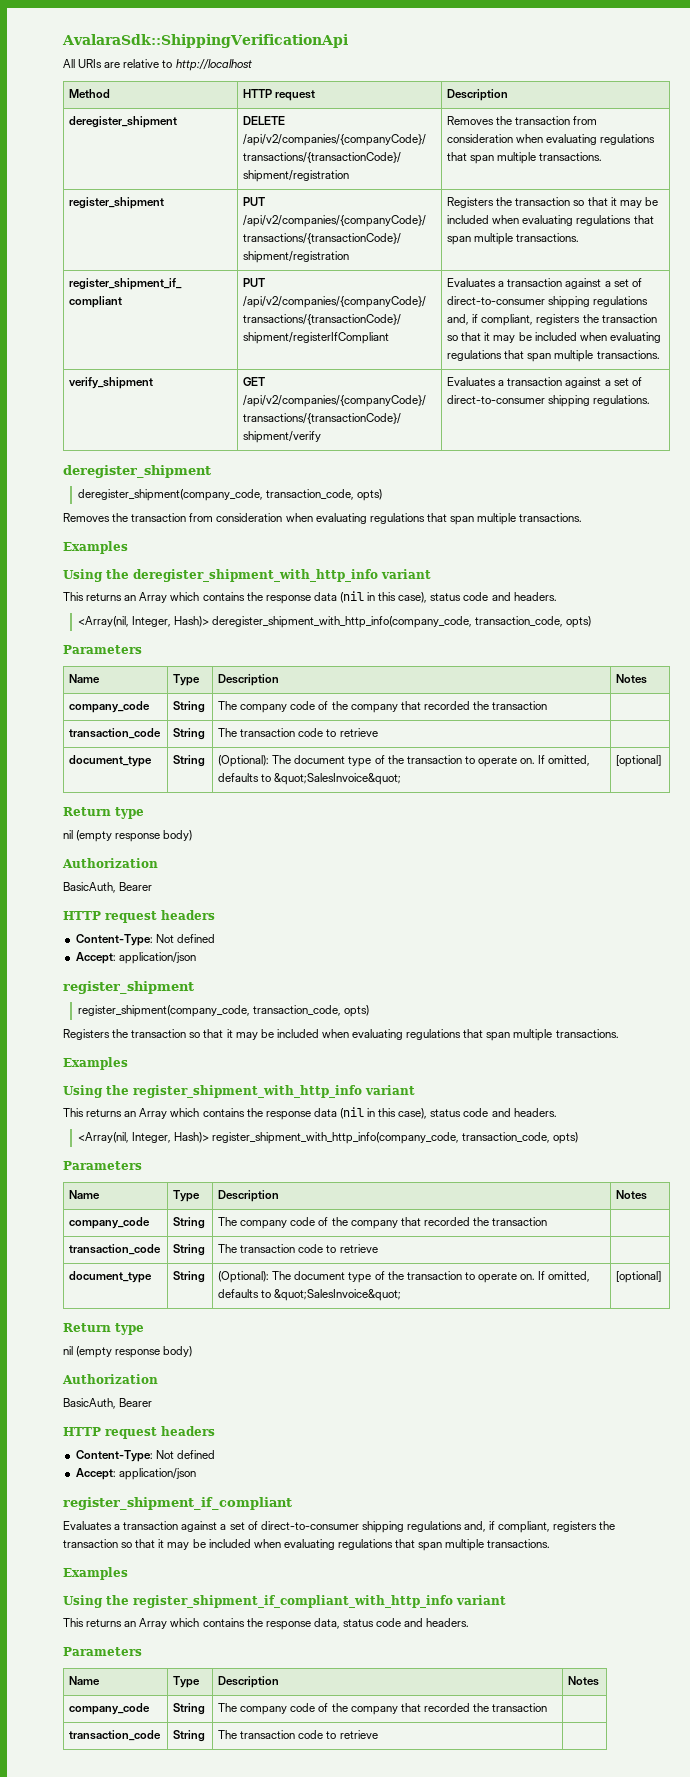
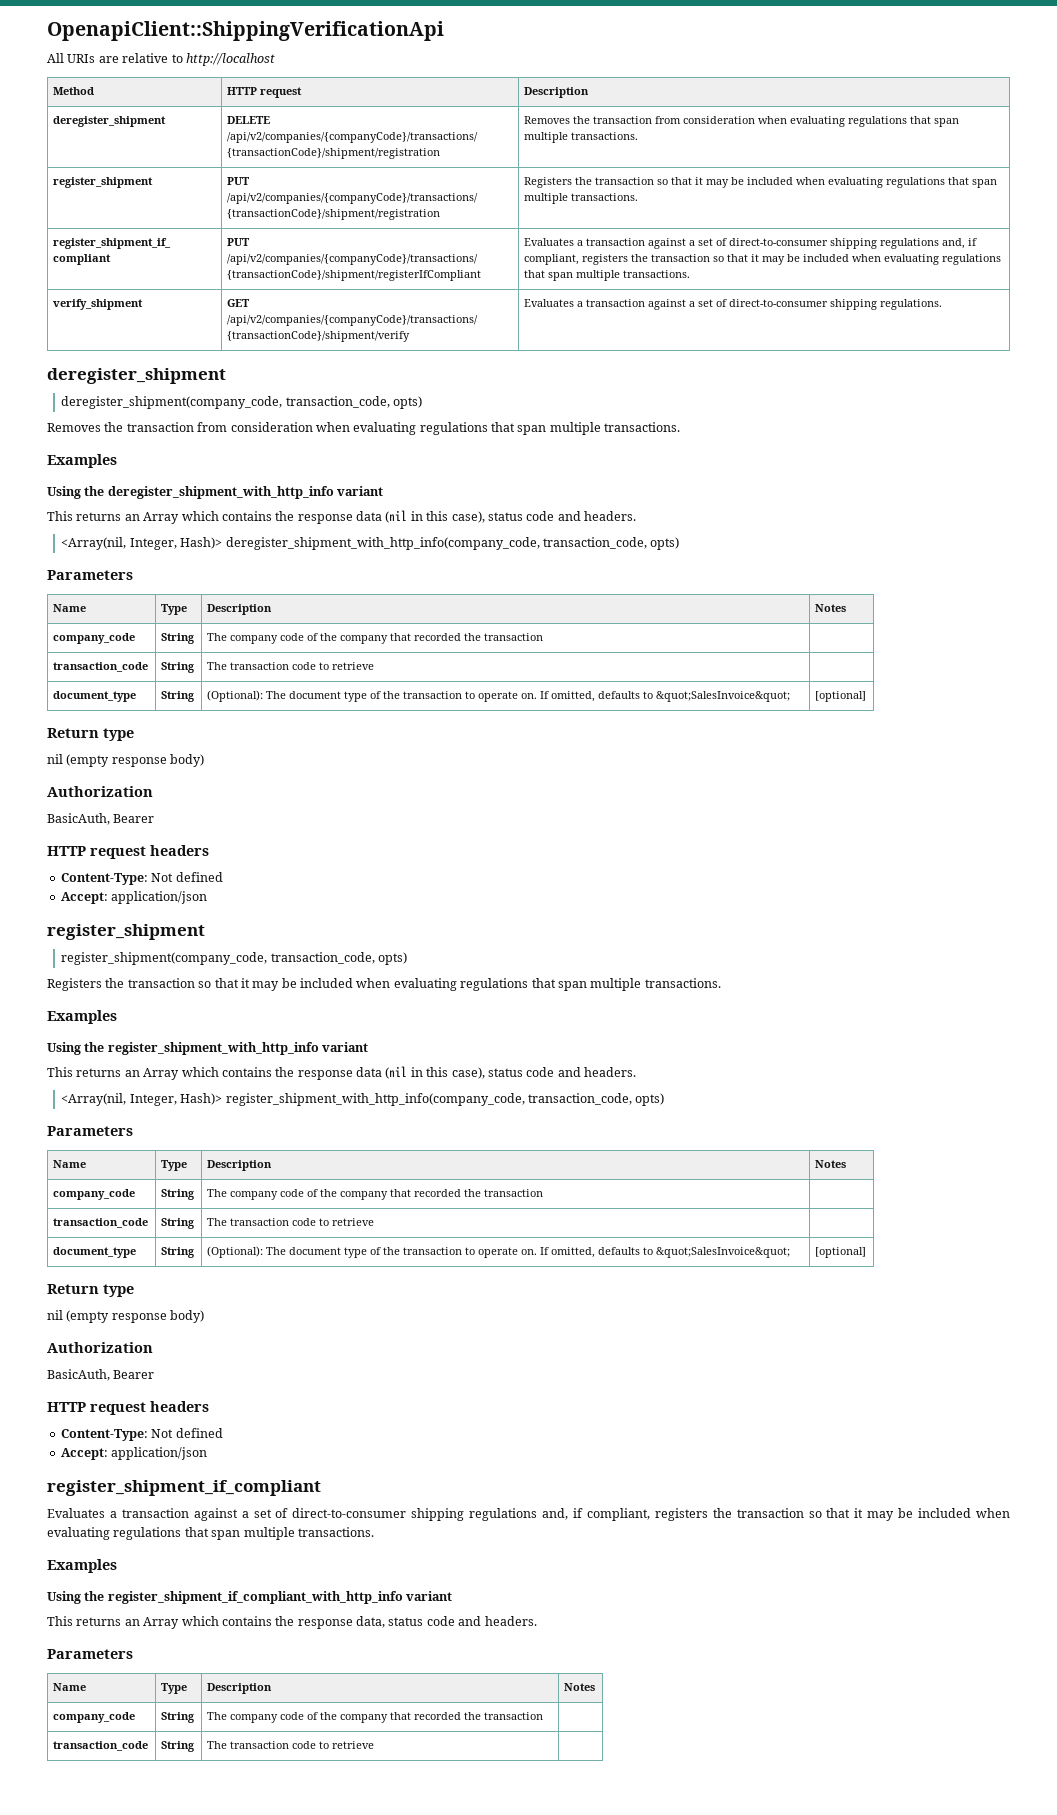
- AvalaraSdk::ShippingVerificationApi
+ OpenapiClient::ShippingVerificationApi

